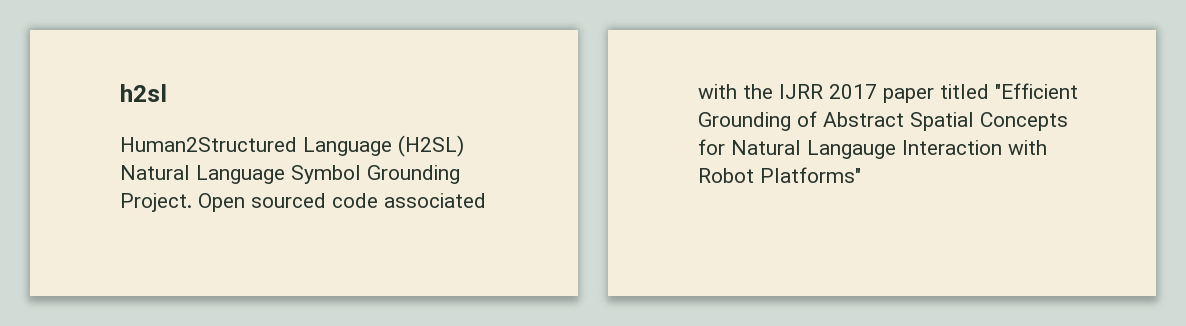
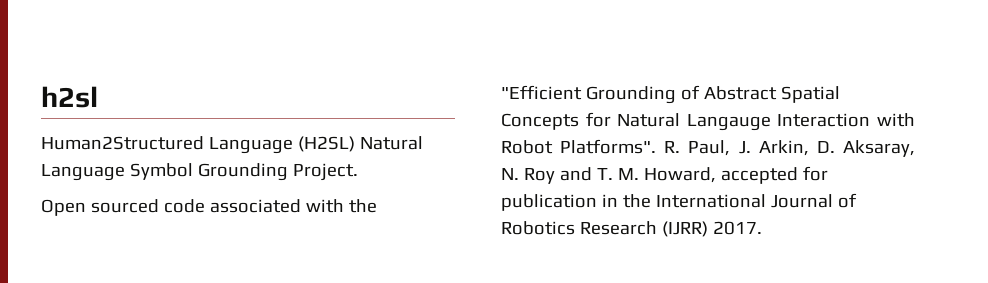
- Human2Structured Language (H2SL) Natural Language Symbol Grounding Project. Open sourced code associated with the IJRR 2017 paper titled "Efficient Grounding of Abstract Spatial Concepts for Natural Langauge Interaction with Robot Platforms"
+ Human2Structured Language (H2SL) Natural Language Symbol Grounding Project.
+ Open sourced code associated with the "Efficient Grounding of Abstract Spatial Concepts for Natural Langauge Interaction with Robot Platforms". R. Paul, J. Arkin, D. Aksaray, N. Roy and T. M. Howard, accepted for publication in the International Journal of Robotics Research (IJRR) 2017.

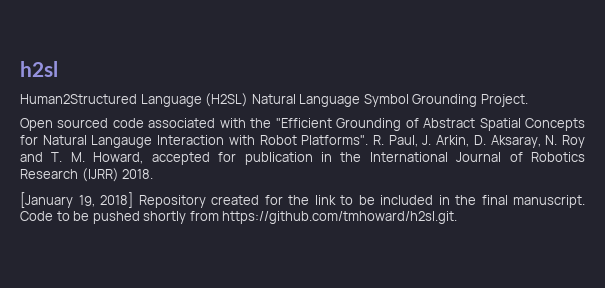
- R. Paul, J. Arkin, D. Aksaray, N. Roy and T. M. Howard, accepted for publication in the International Journal of Robotics Research (IJRR) 2017.
+ R. Paul, J. Arkin, D. Aksaray, N. Roy and T. M. Howard, accepted for publication in the International Journal of Robotics Research (IJRR) 2018.
+ [January 19, 2018] Repository created for the link to be included in the final manuscript. Code to be pushed shortly from https://github.com/tmhoward/h2sl.git.

